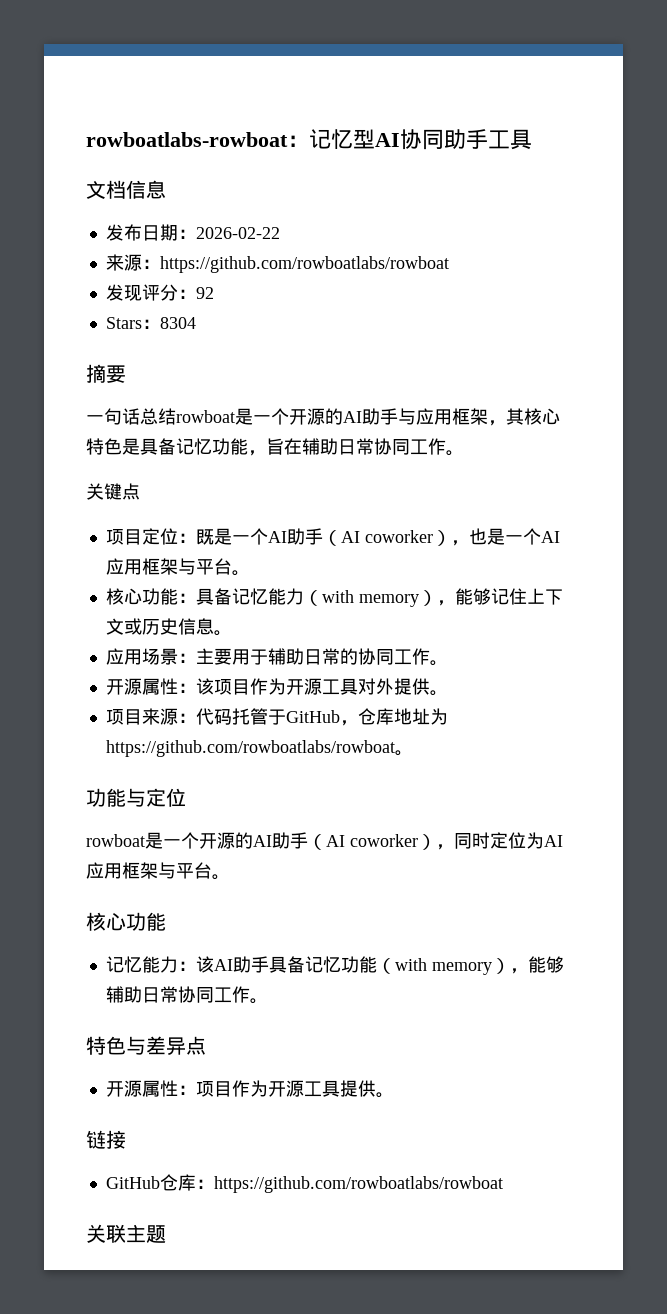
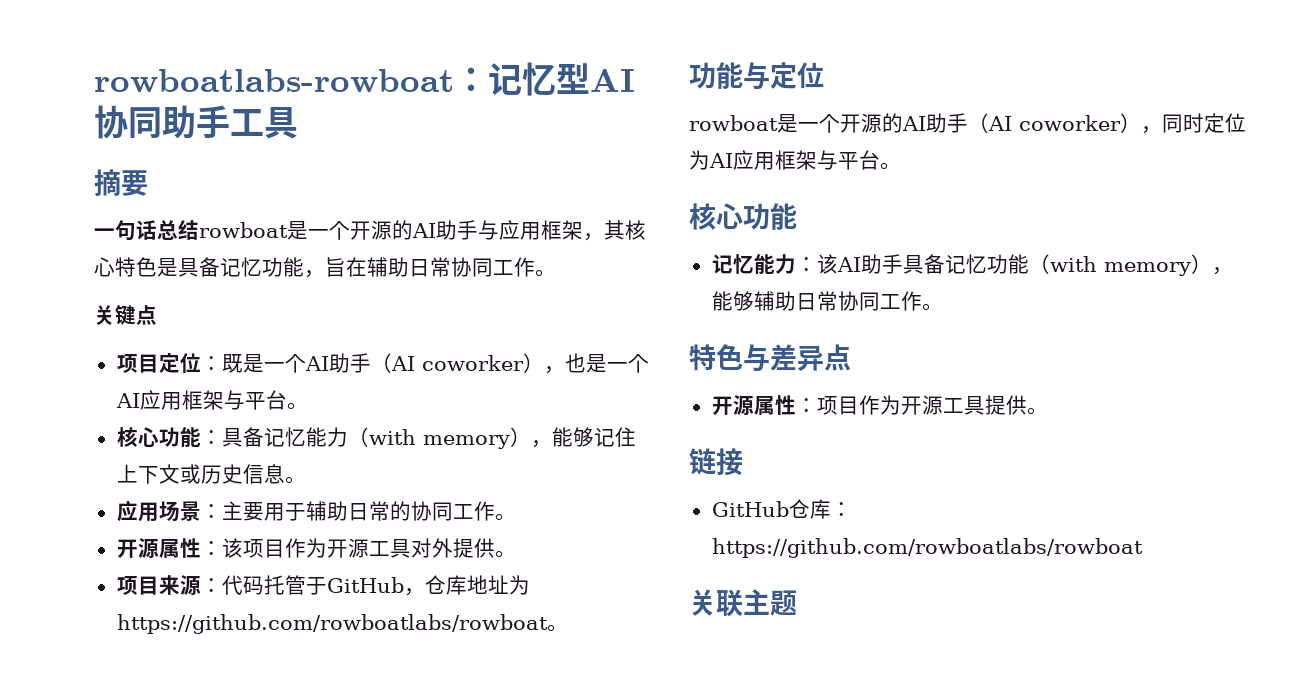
- 文档信息
- 发布日期：2026-02-22
- 来源：https://github.com/rowboatlabs/rowboat
- 发现评分：92
- Stars：8304

